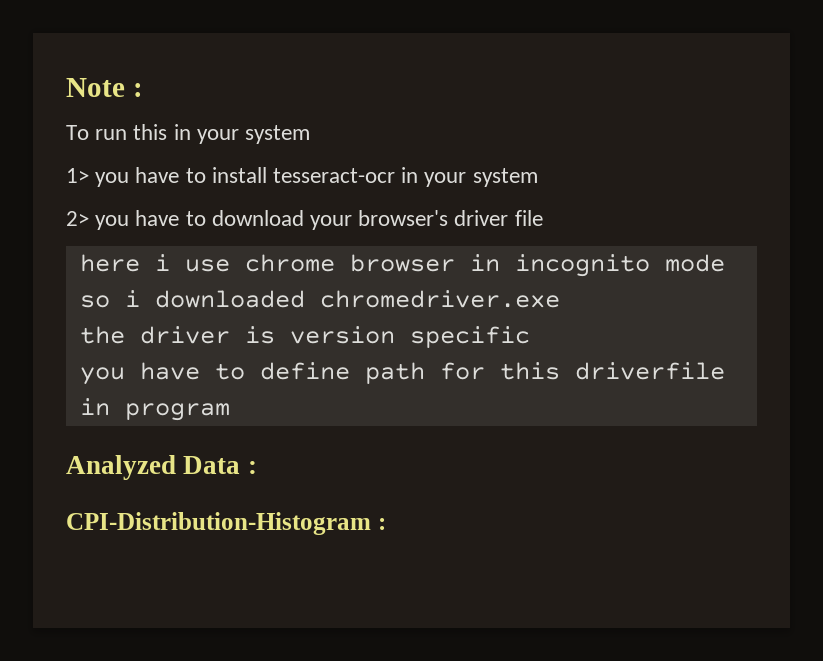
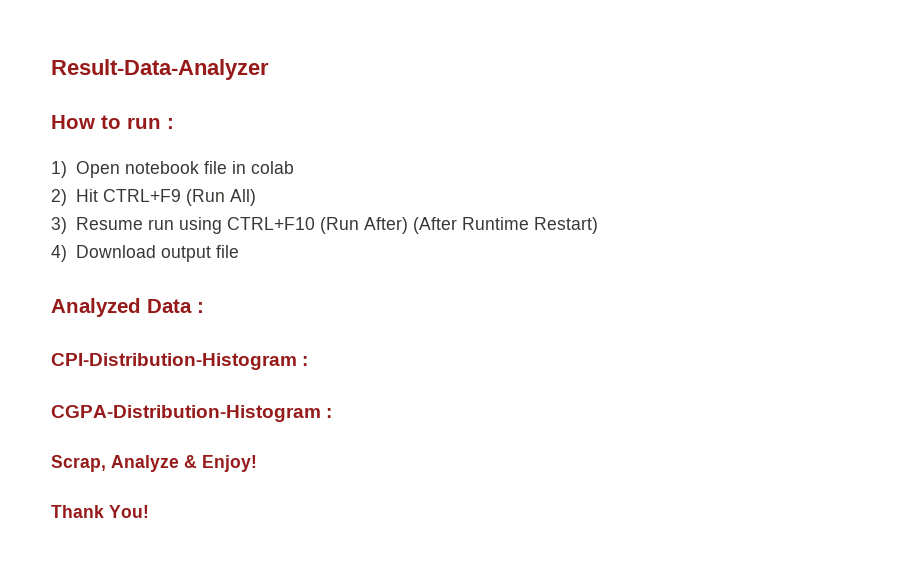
- Note :
- To run this in your system
- 1> you have to install tesseract-ocr in your system
- 2> you have to download your browser's driver file
- here i use chrome browser in incognito mode so i downloaded chromedriver.exe
- the driver is version specific
- you have to define path for this driverfile in program
+ Result-Data-Analyzer
+ How to run :
+ 1) Open notebook file in colab
+ 2) Hit CTRL+F9 (Run All)
+ 3) Resume run using CTRL+F10 (Run After) (After Runtime Restart)
+ 4) Download output file
+ CGPA-Distribution-Histogram :
+ Scrap, Analyze & Enjoy!
+ Thank You!

